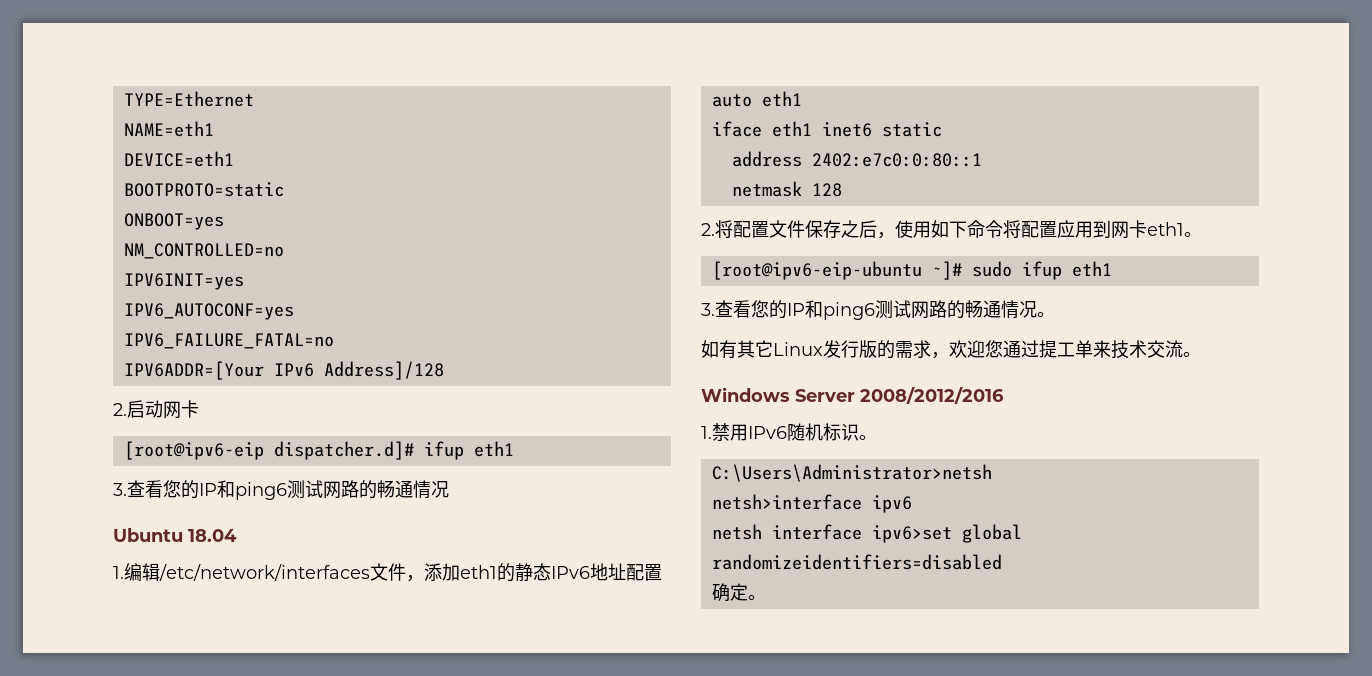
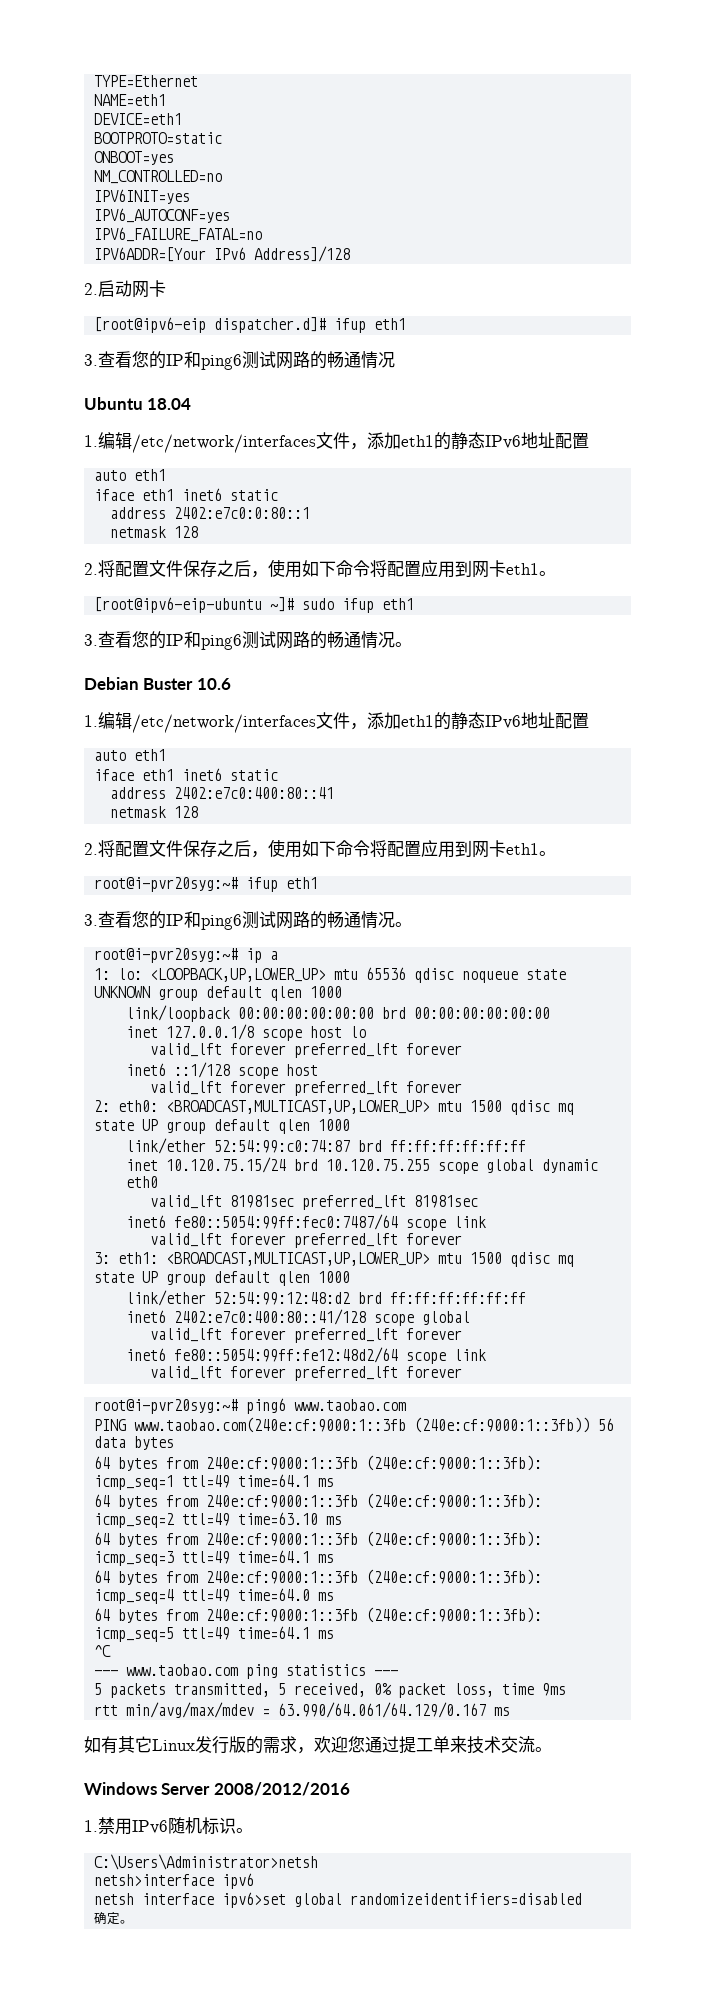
+ Debian Buster 10.6
+ 1.编辑/etc/network/interfaces文件，添加eth1的静态IPv6地址配置
+ auto eth1
+ iface eth1 inet6 static
+ address 2402:e7c0:400:80::41
+ netmask 128
+ 2.将配置文件保存之后，使用如下命令将配置应用到网卡eth1。
+ root@i-pvr20syg:~# ifup eth1
+ 3.查看您的IP和ping6测试网路的畅通情况。
+ root@i-pvr20syg:~# ip a
+ 1: lo: <LOOPBACK,UP,LOWER_UP> mtu 65536 qdisc noqueue state UNKNOWN group default qlen 1000
+ link/loopback 00:00:00:00:00:00 brd 00:00:00:00:00:00
+ inet 127.0.0.1/8 scope host lo
+ valid_lft forever preferred_lft forever
+ inet6 ::1/128 scope host
+ valid_lft forever preferred_lft forever
+ 2: eth0: <BROADCAST,MULTICAST,UP,LOWER_UP> mtu 1500 qdisc mq state UP group default qlen 1000
+ link/ether 52:54:99:c0:74:87 brd ff:ff:ff:ff:ff:ff
+ inet 10.120.75.15/24 brd 10.120.75.255 scope global dynamic eth0
+ valid_lft 81981sec preferred_lft 81981sec
+ inet6 fe80::5054:99ff:fec0:7487/64 scope link
+ valid_lft forever preferred_lft forever
+ 3: eth1: <BROADCAST,MULTICAST,UP,LOWER_UP> mtu 1500 qdisc mq state UP group default qlen 1000
+ link/ether 52:54:99:12:48:d2 brd ff:ff:ff:ff:ff:ff
+ inet6 2402:e7c0:400:80::41/128 scope global
+ valid_lft forever preferred_lft forever
+ inet6 fe80::5054:99ff:fe12:48d2/64 scope link
+ valid_lft forever preferred_lft forever
+ root@i-pvr20syg:~# ping6 www.taobao.com
+ PING www.taobao.com(240e:cf:9000:1::3fb (240e:cf:9000:1::3fb)) 56 data bytes
+ 64 bytes from 240e:cf:9000:1::3fb (240e:cf:9000:1::3fb): icmp_seq=1 ttl=49 time=64.1 ms
+ 64 bytes from 240e:cf:9000:1::3fb (240e:cf:9000:1::3fb): icmp_seq=2 ttl=49 time=63.10 ms
+ 64 bytes from 240e:cf:9000:1::3fb (240e:cf:9000:1::3fb): icmp_seq=3 ttl=49 time=64.1 ms
+ 64 bytes from 240e:cf:9000:1::3fb (240e:cf:9000:1::3fb): icmp_seq=4 ttl=49 time=64.0 ms
+ 64 bytes from 240e:cf:9000:1::3fb (240e:cf:9000:1::3fb): icmp_seq=5 ttl=49 time=64.1 ms
+ ^C
+ --- www.taobao.com ping statistics ---
+ 5 packets transmitted, 5 received, 0% packet loss, time 9ms
+ rtt min/avg/max/mdev = 63.990/64.061/64.129/0.167 ms

